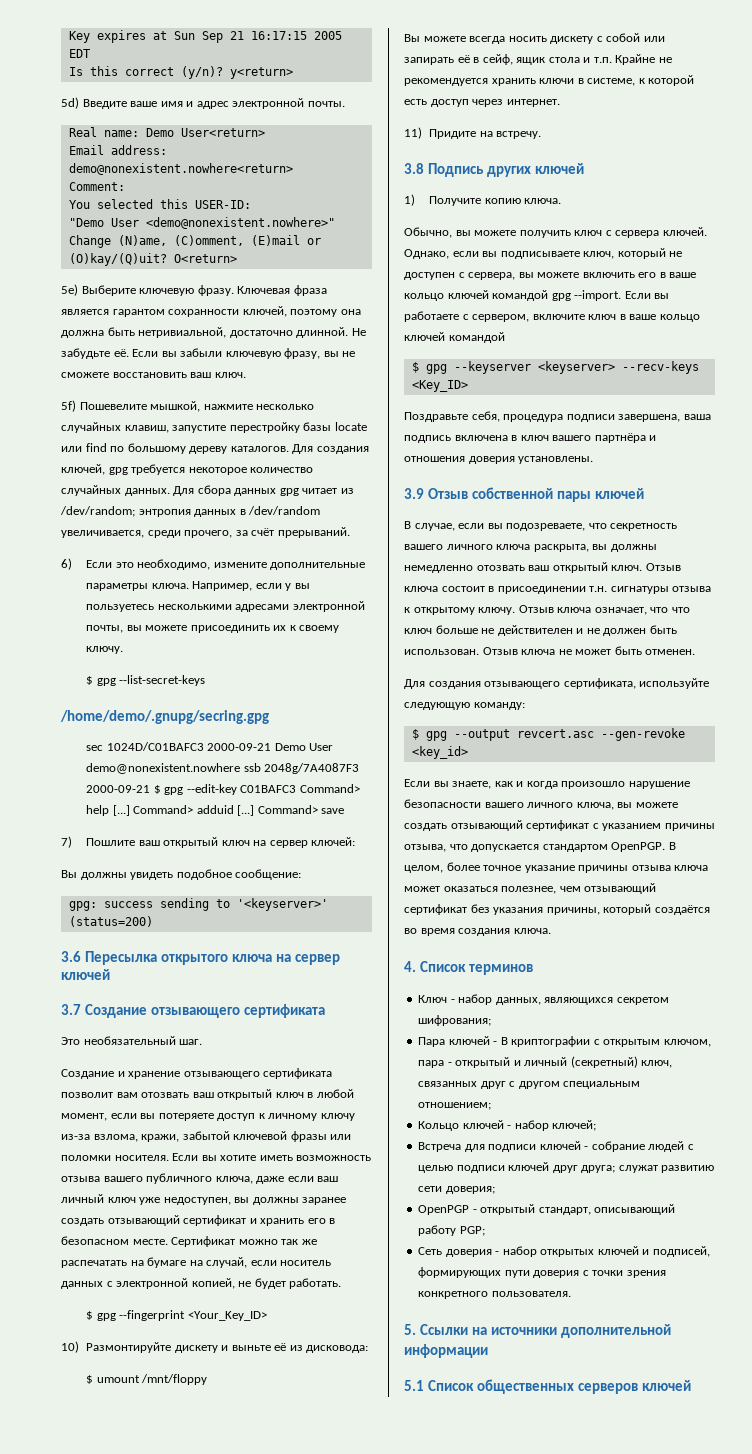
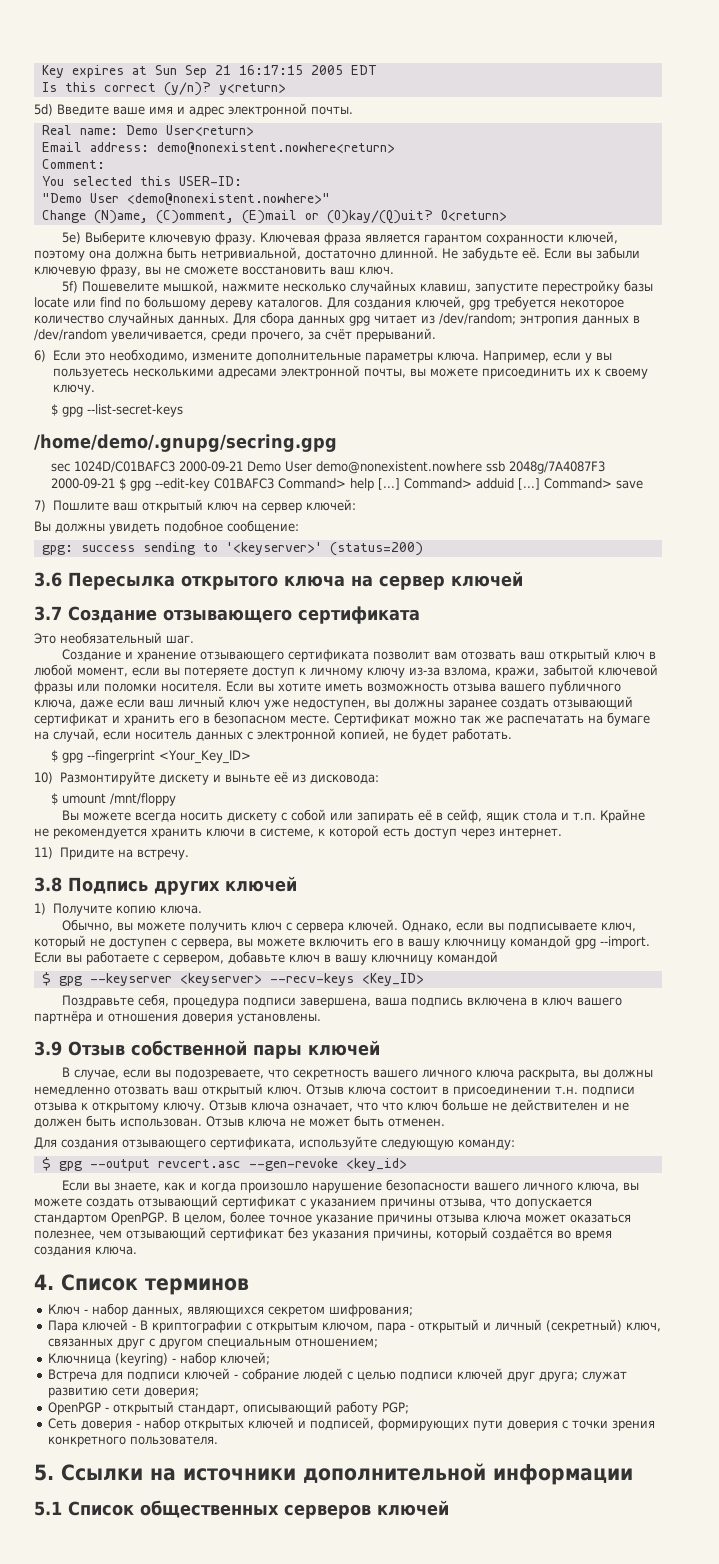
- Однако, если вы подписываете ключ, который не доступен с сервера, вы можете включить его в ваше кольцо ключей командой gpg --import.
+ Однако, если вы подписываете ключ, который не доступен с сервера, вы можете включить его в вашу ключницу командой gpg --import.
- Если вы работаете с сервером, включите ключ в ваше кольцо ключей командой
+ Если вы работаете с сервером, добавьте ключ в вашу ключницу командой
- Отзыв ключа состоит в присоединении т.н. сигнатуры отзыва к открытому ключу.
+ Отзыв ключа состоит в присоединении т.н. подписи отзыва к открытому ключу.
- Кольцо ключей - набор ключей;
+ Ключница (keyring) - набор ключей;

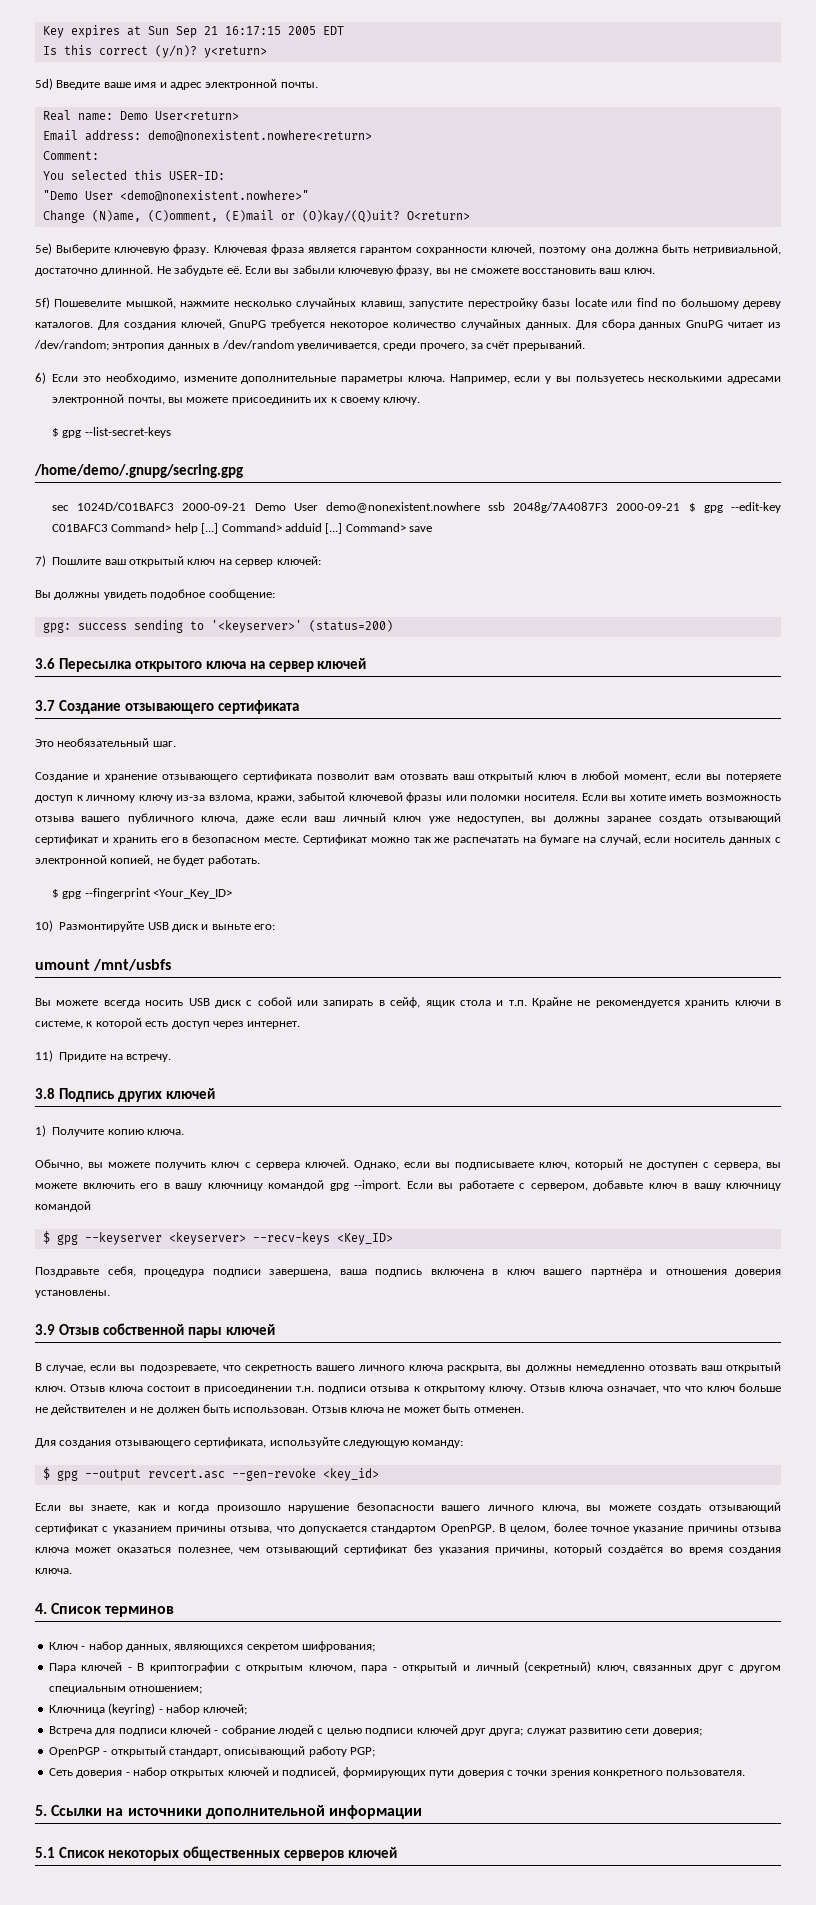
- Для создания ключей, gpg требуется некоторое количество случайных данных.
+ Для создания ключей, GnuPG требуется некоторое количество случайных данных.
- Для сбора данных gpg читает из /dev/random; энтропия данных в /dev/random увеличивается, среди прочего, за счёт прерываний.
+ Для сбора данных GnuPG читает из /dev/random; энтропия данных в /dev/random увеличивается, среди прочего, за счёт прерываний.
- 10) Размонтируйте дискету и выньте её из дисковода:
- $ umount /mnt/floppy
+ 10) Размонтируйте USB диск и выньте его:
+ umount /mnt/usbfs
- Вы можете всегда носить дискету с собой или запирать её в сейф, ящик стола и т.п. Крайне не рекомендуется хранить ключи в системе, к которой есть доступ через интернет.
+ Вы можете всегда носить USB диск с собой или запирать в сейф, ящик стола и т.п. Крайне не рекомендуется хранить ключи в системе, к которой есть доступ через интернет.
- 5.1 Список общественных серверов ключей
+ 5.1 Список некоторых общественных серверов ключей

